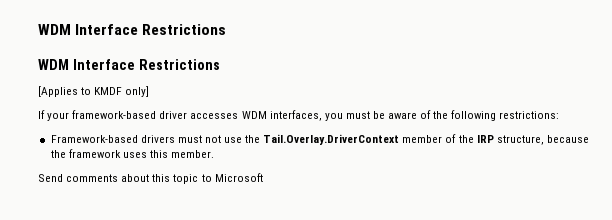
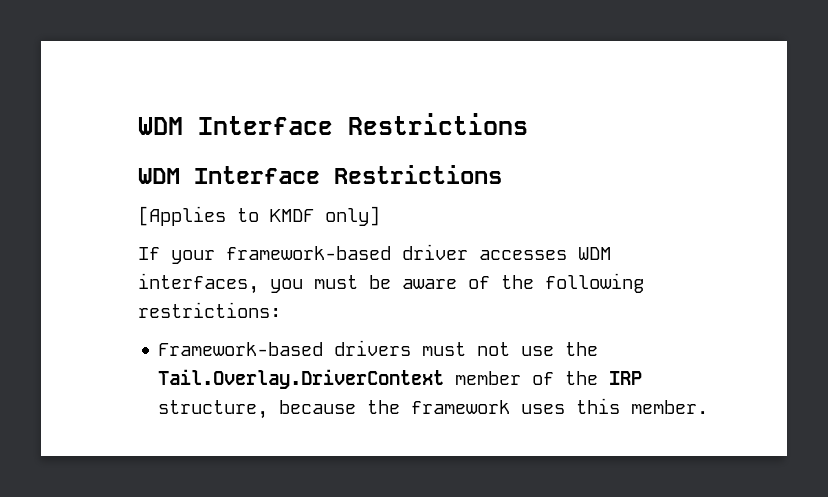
- Send comments about this topic to Microsoft

